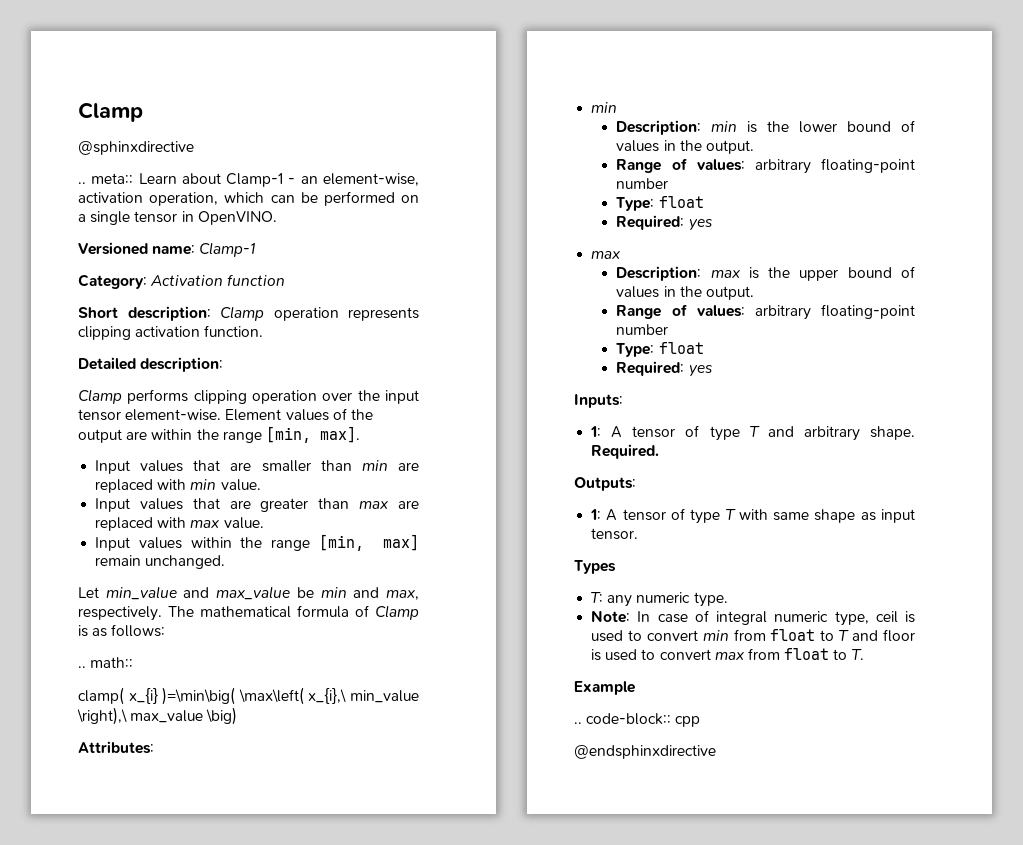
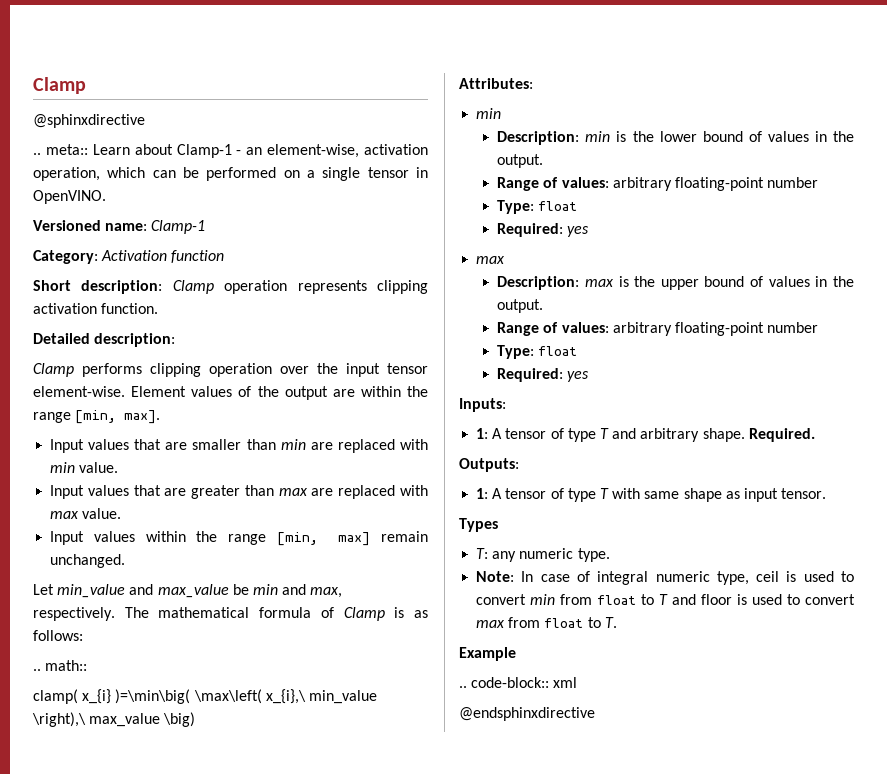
- .. code-block:: cpp
+ .. code-block:: xml

